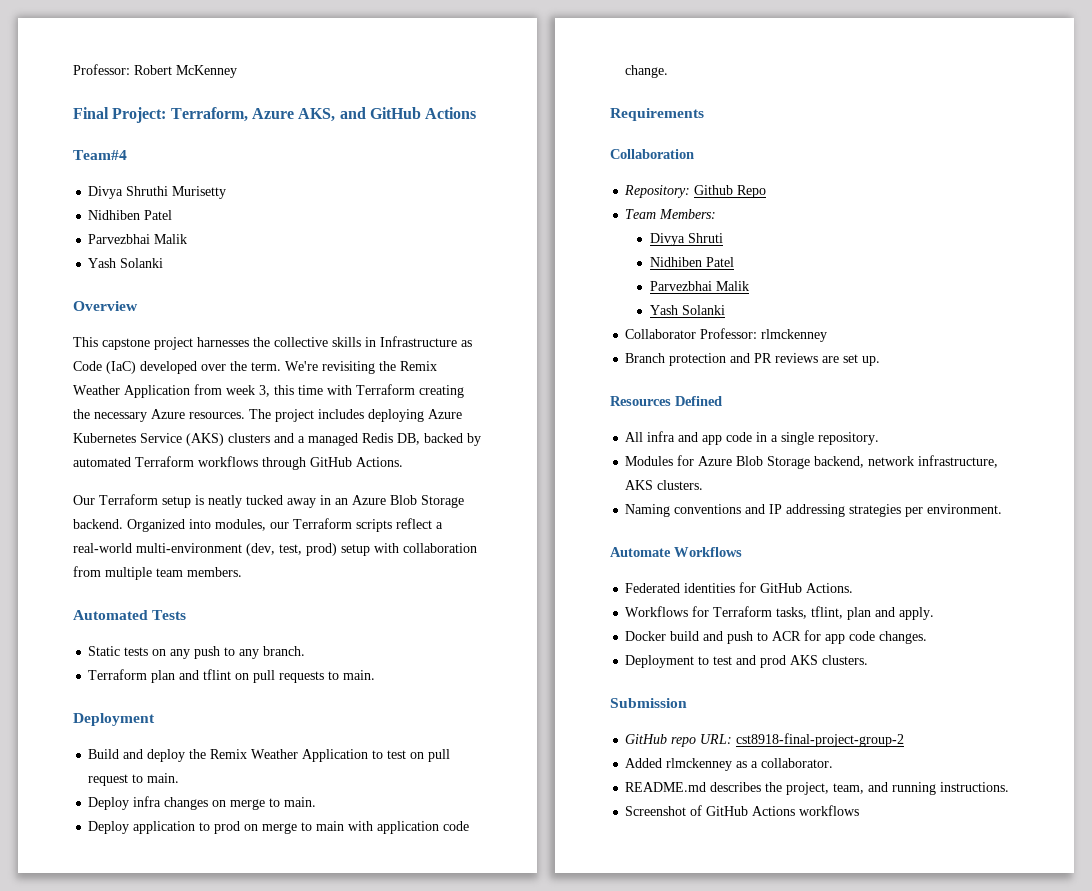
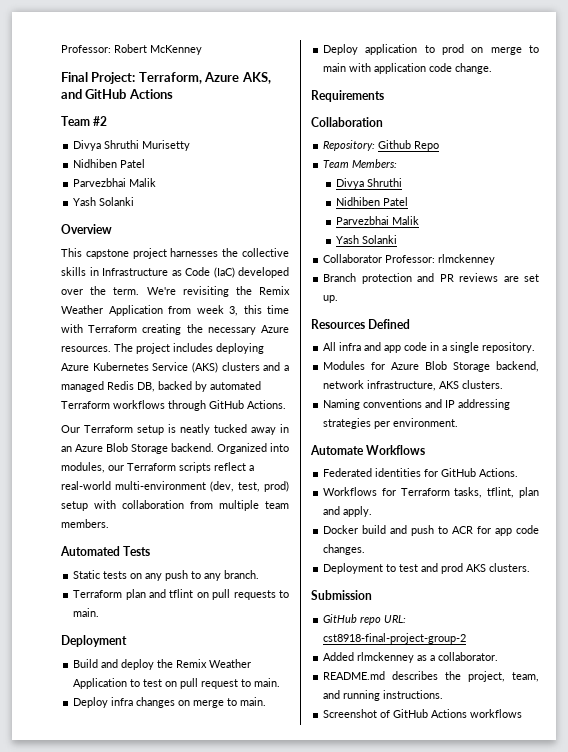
- Team#4
+ Team #2
  Team Members:
- Divya Shruti
+ Divya Shruthi

